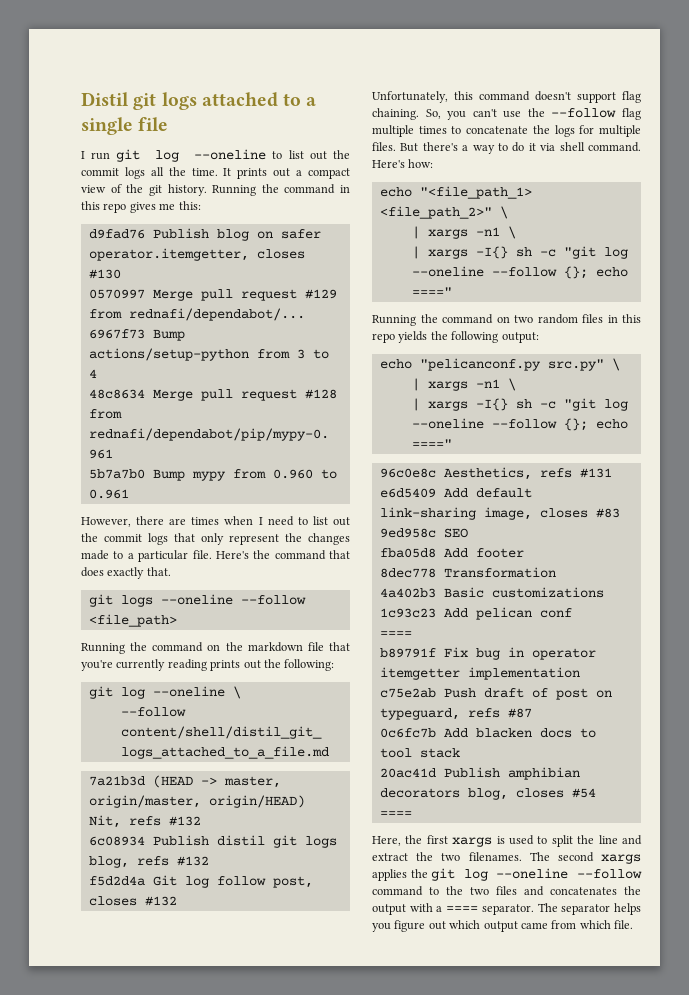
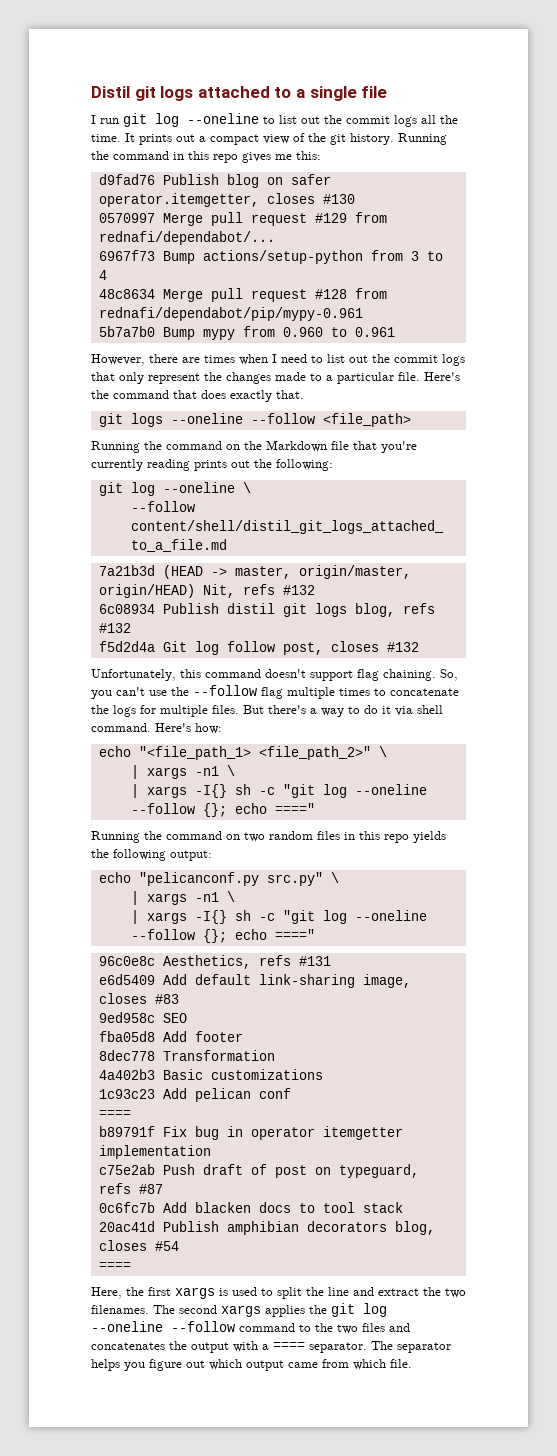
- Running the command on the markdown file that you're currently reading prints out the following:
+ Running the command on the Markdown file that you're currently reading prints out the following:

